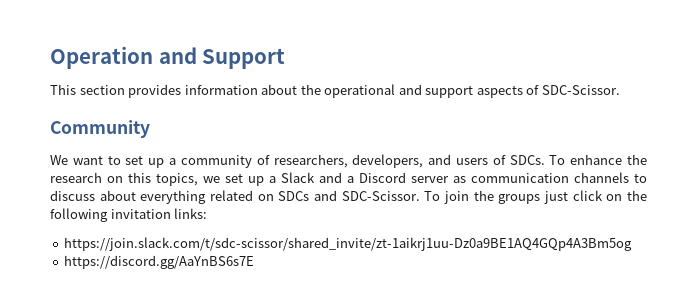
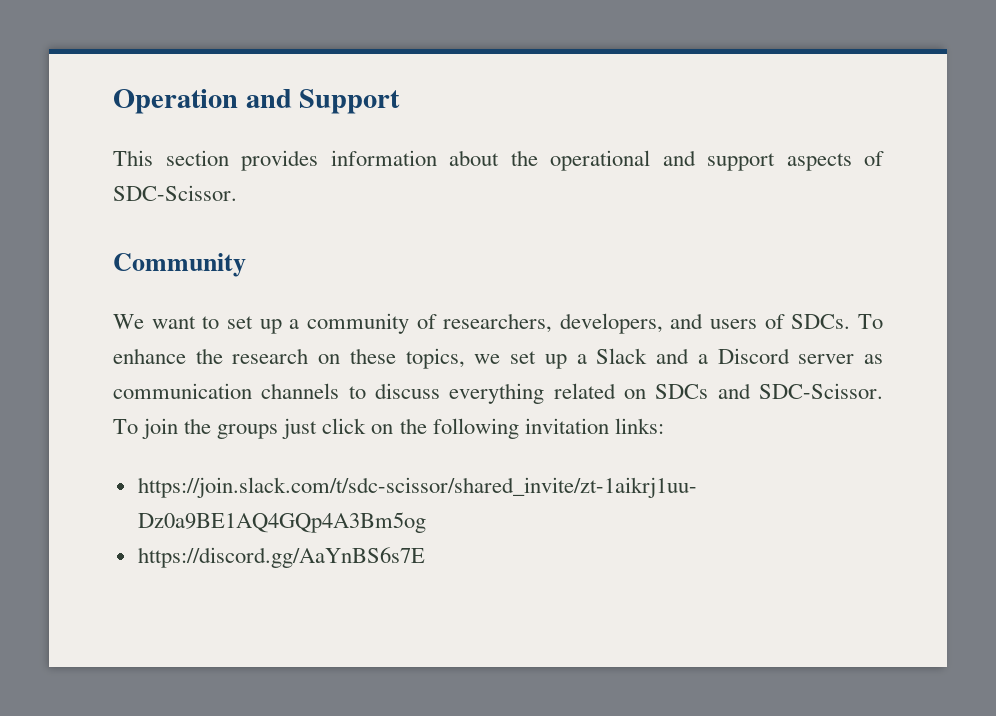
- To enhance the research on this topics, we set up a Slack and a Discord server as communication channels to discuss about everything related on SDCs and SDC-Scissor.
+ To enhance the research on these topics, we set up a Slack and a Discord server as communication channels to discuss everything related on SDCs and SDC-Scissor.

